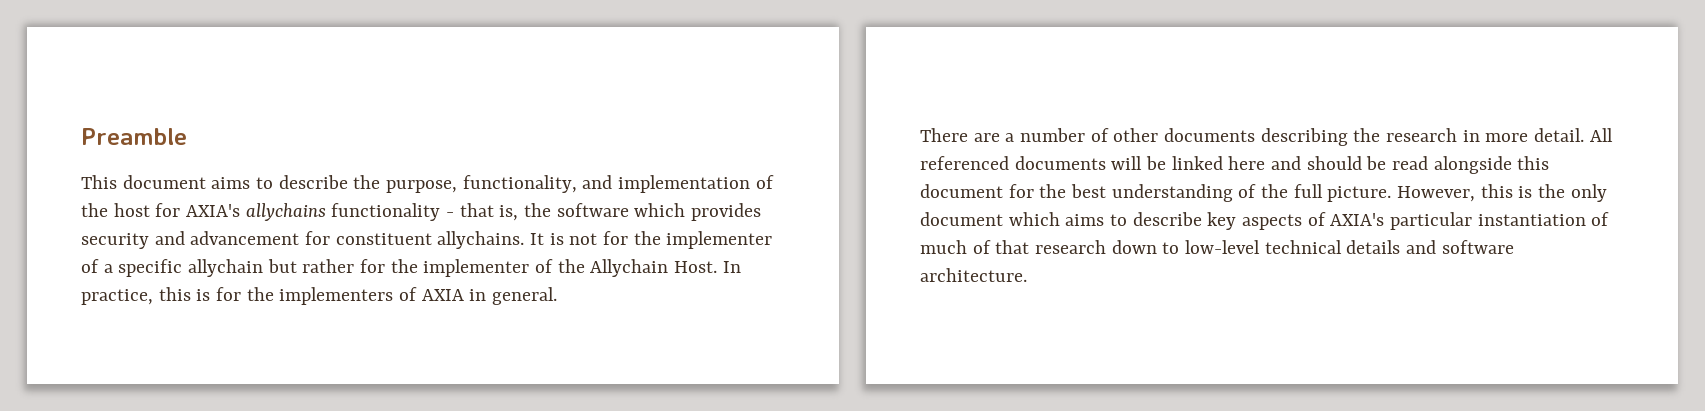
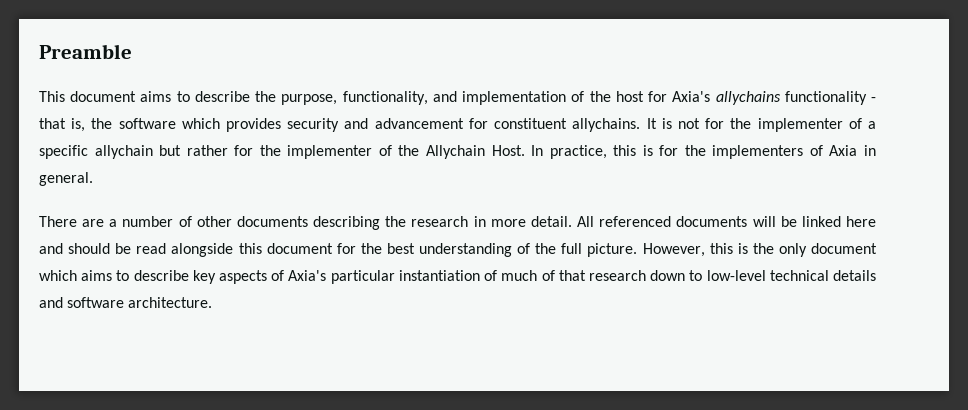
- This document aims to describe the purpose, functionality, and implementation of the host for AXIA's allychains functionality - that is, the software which provides security and advancement for constituent allychains.
+ This document aims to describe the purpose, functionality, and implementation of the host for Axia's allychains functionality - that is, the software which provides security and advancement for constituent allychains.
- In practice, this is for the implementers of AXIA in general.
+ In practice, this is for the implementers of Axia in general.
- However, this is the only document which aims to describe key aspects of AXIA's particular instantiation of much of that research down to low-level technical details and software architecture.
+ However, this is the only document which aims to describe key aspects of Axia's particular instantiation of much of that research down to low-level technical details and software architecture.

